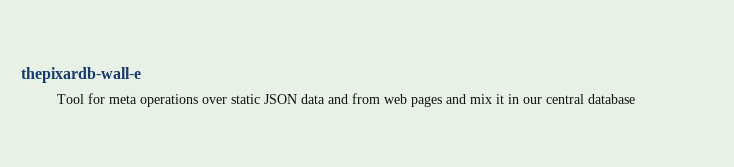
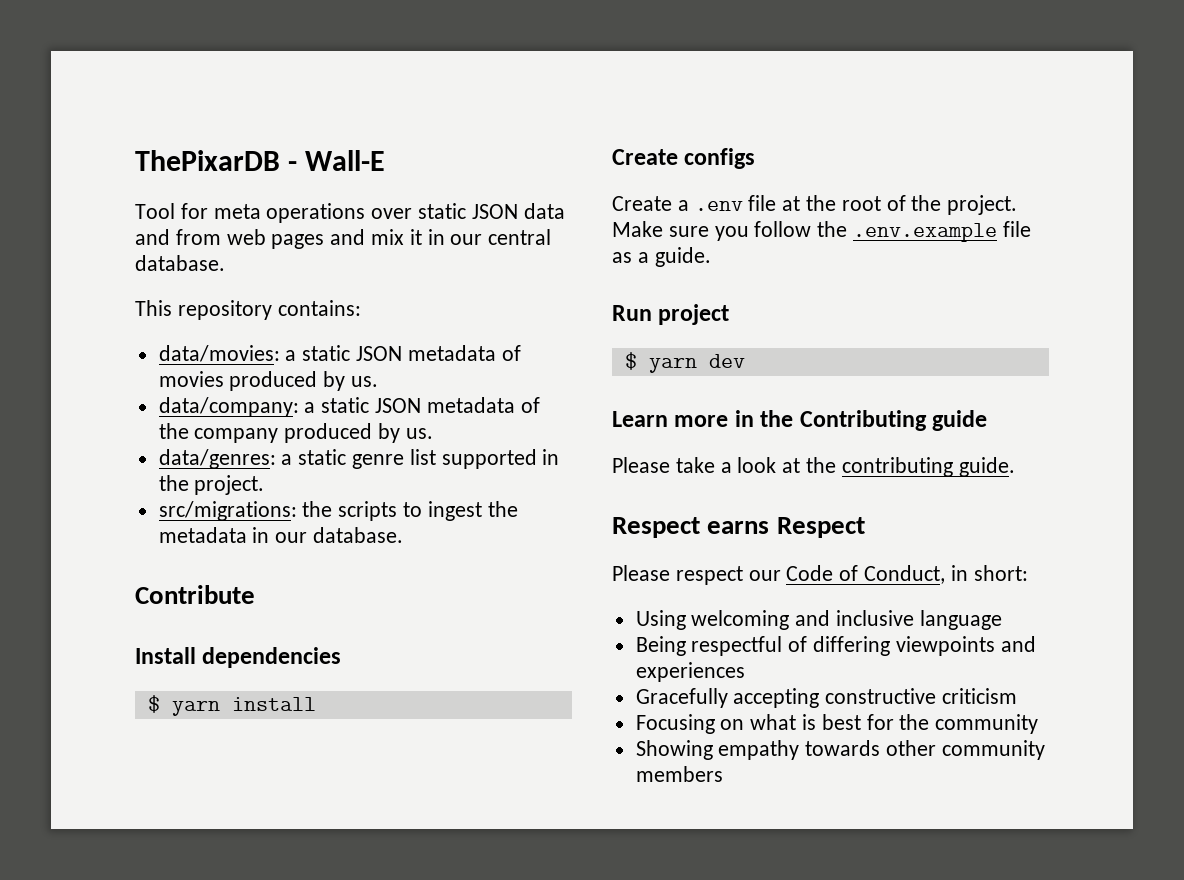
- thepixardb-wall-e
+ ThePixarDB - Wall-E
- Tool for meta operations over static JSON data and from web pages and mix it in our central database
+ Tool for meta operations over static JSON data and from web pages and mix it in our central database.
+ This repository contains:
+ data/movies: a static JSON metadata of movies produced by us.
+ data/company: a static JSON metadata of the company produced by us.
+ data/genres: a static genre list supported in the project.
+ src/migrations: the scripts to ingest the metadata in our database.
+ Contribute
+ Install dependencies
+ $ yarn install
+ Create configs
+ Create a .env file at the root of the project. Make sure you follow the .env.example file as a guide.
+ Run project
+ $ yarn dev
+ Learn more in the Contributing guide
+ Please take a look at the contributing guide.
+ Respect earns Respect
+ Please respect our Code of Conduct, in short:
+ Using welcoming and inclusive language
+ Being respectful of differing viewpoints and experiences
+ Gracefully accepting constructive criticism
+ Focusing on what is best for the community
+ Showing empathy towards other community members

